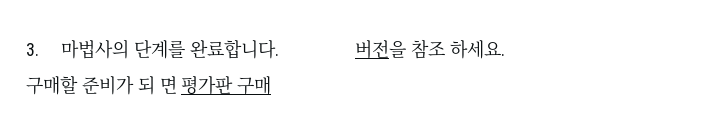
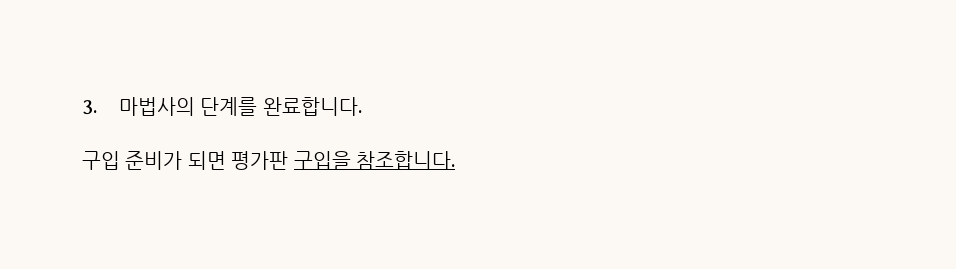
- 구매할 준비가 되 면 평가판 구매 버전을 참조 하세요.
+ 구입 준비가 되면 평가판 구입을 참조합니다.

